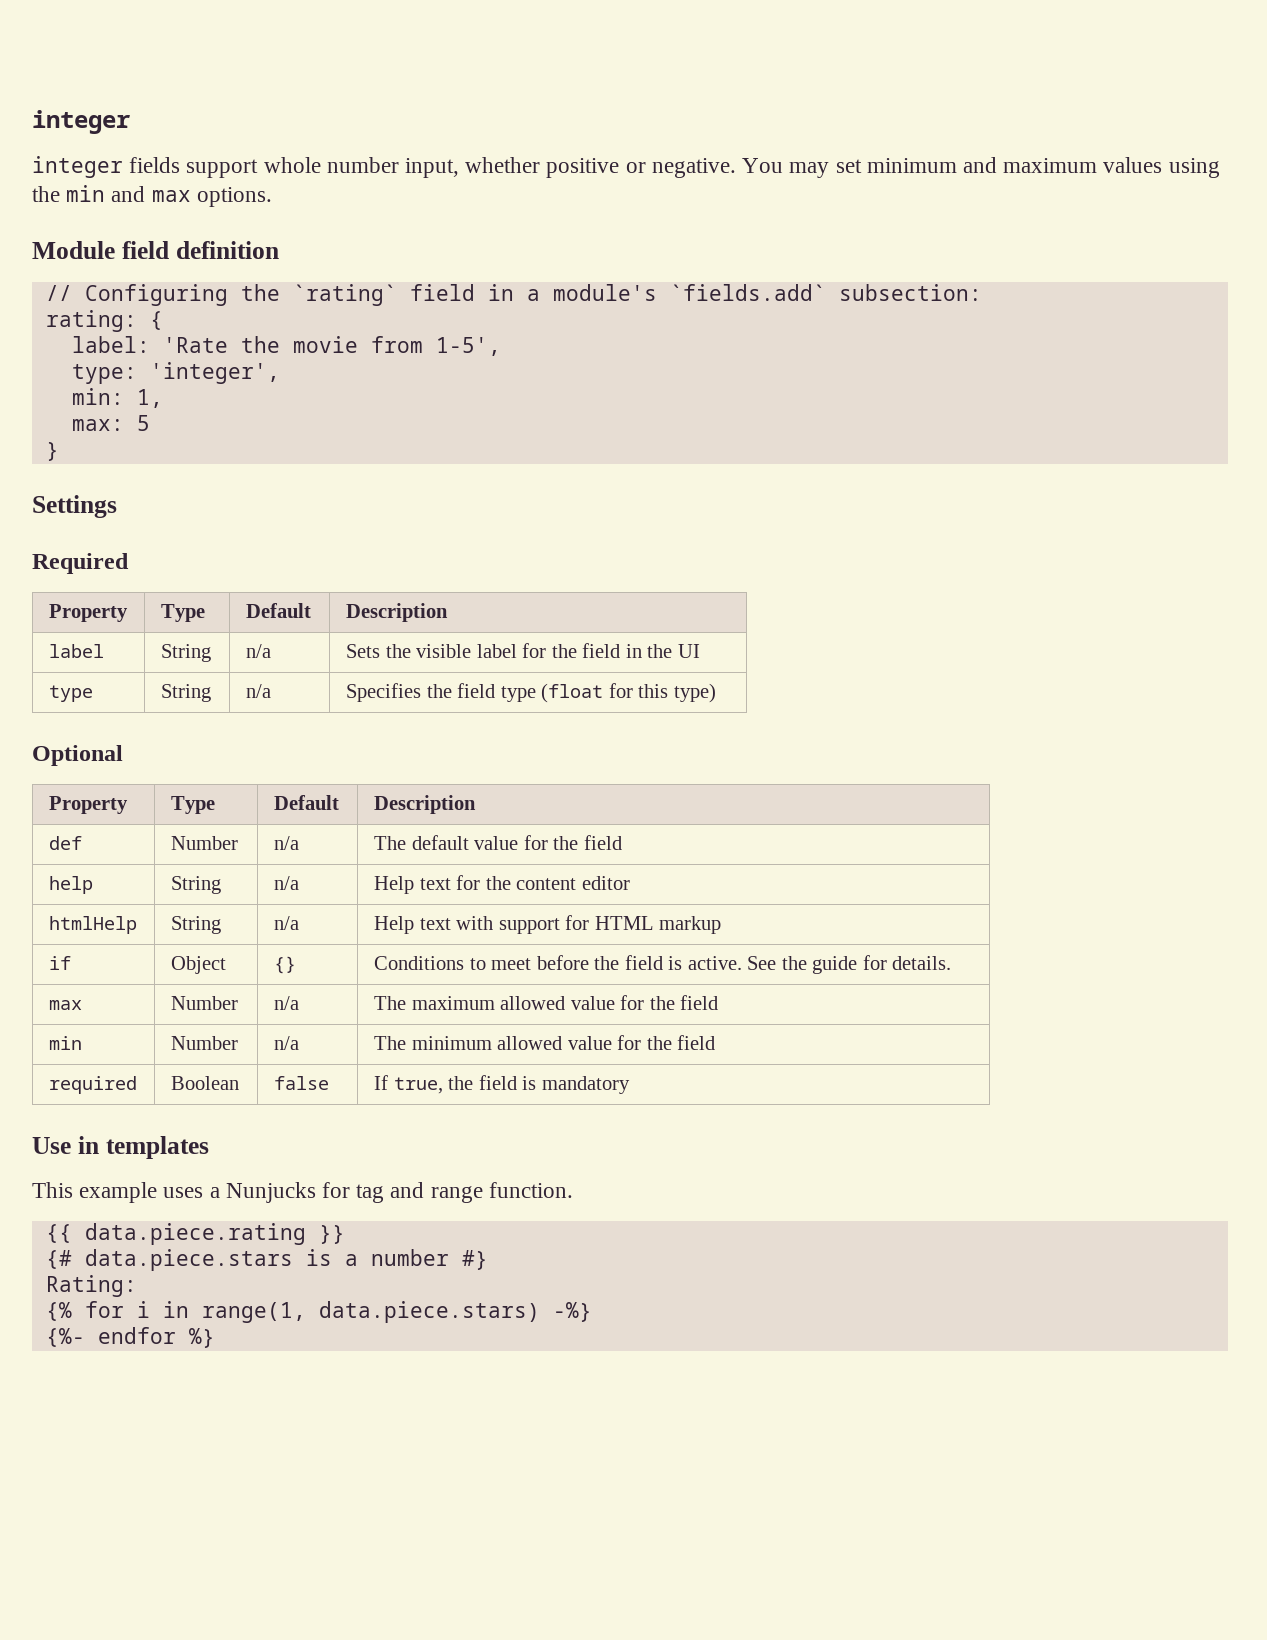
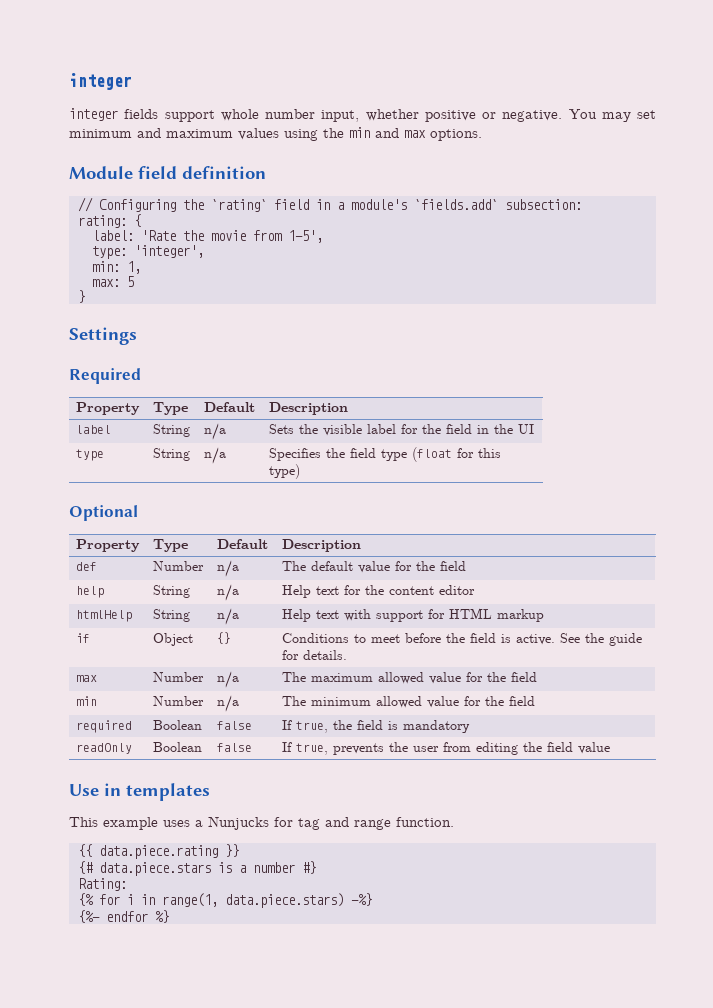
+ readOnly | Boolean | false | If true, prevents the user from editing the field value

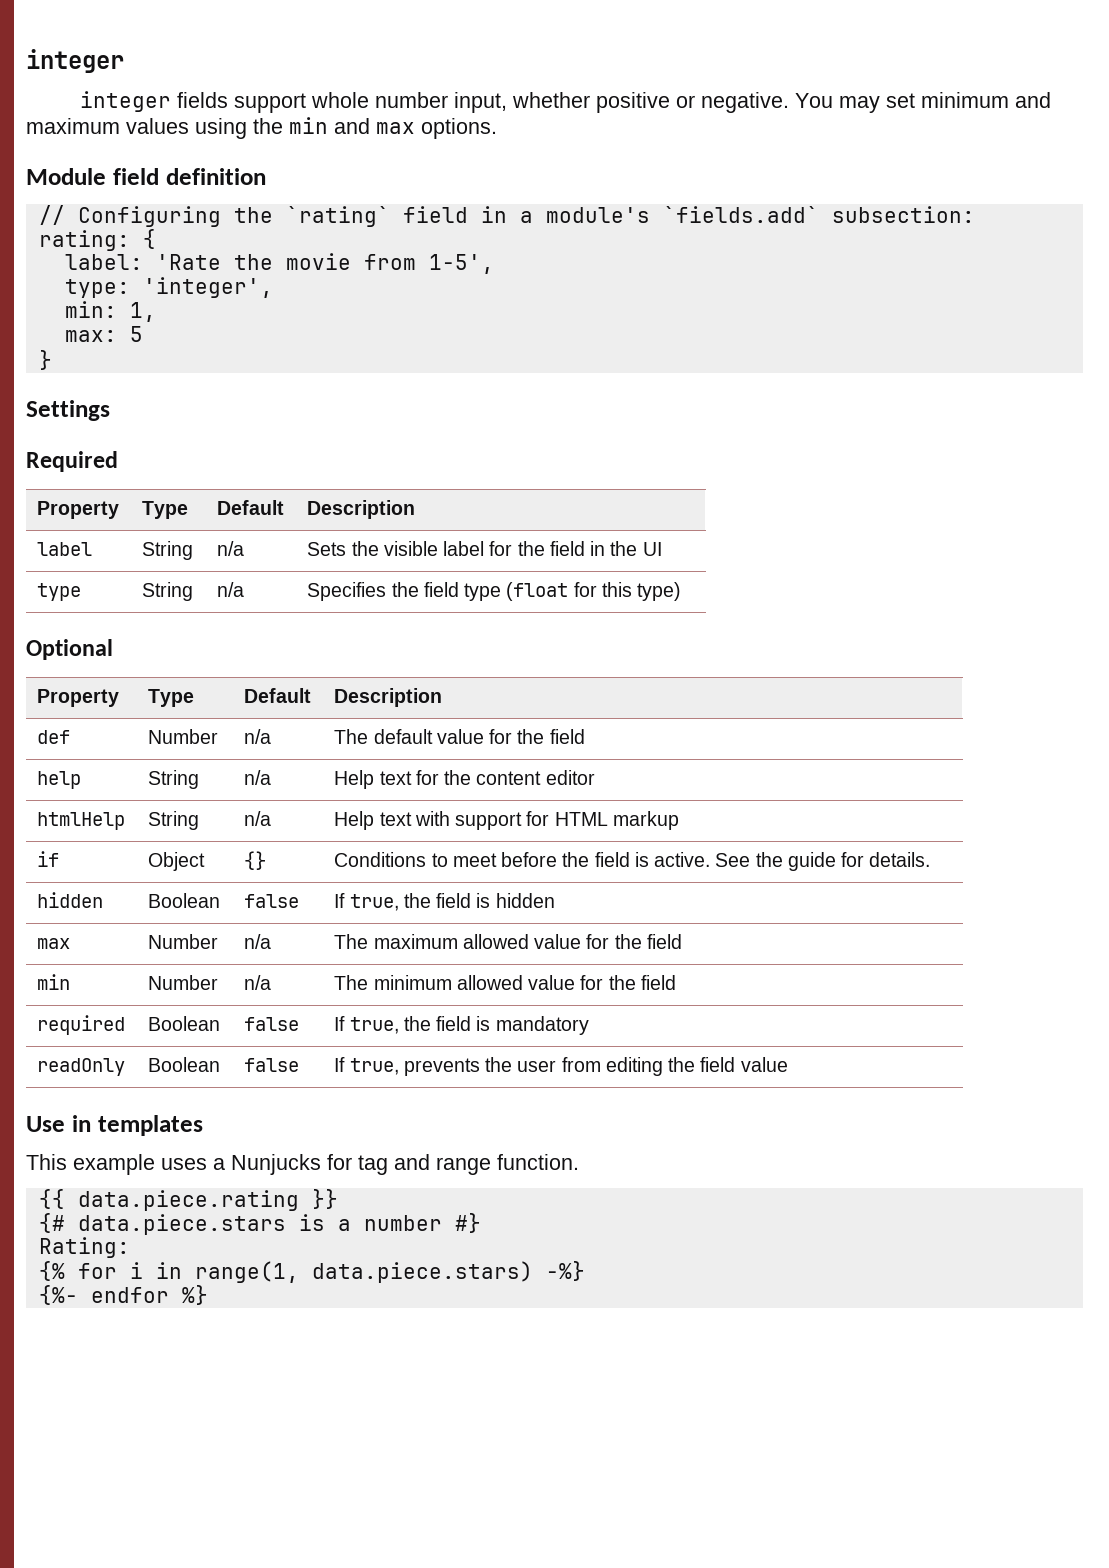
+ hidden | Boolean | false | If true, the field is hidden

